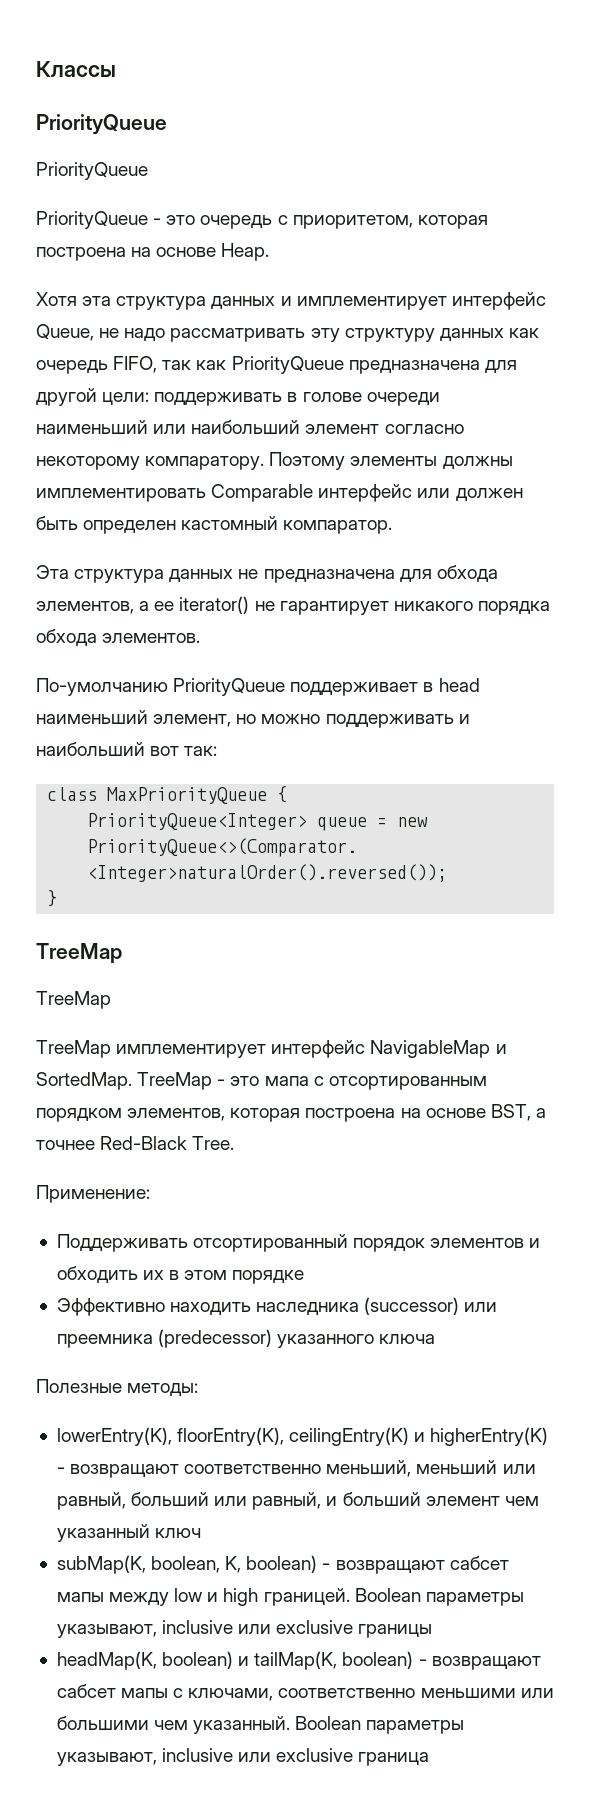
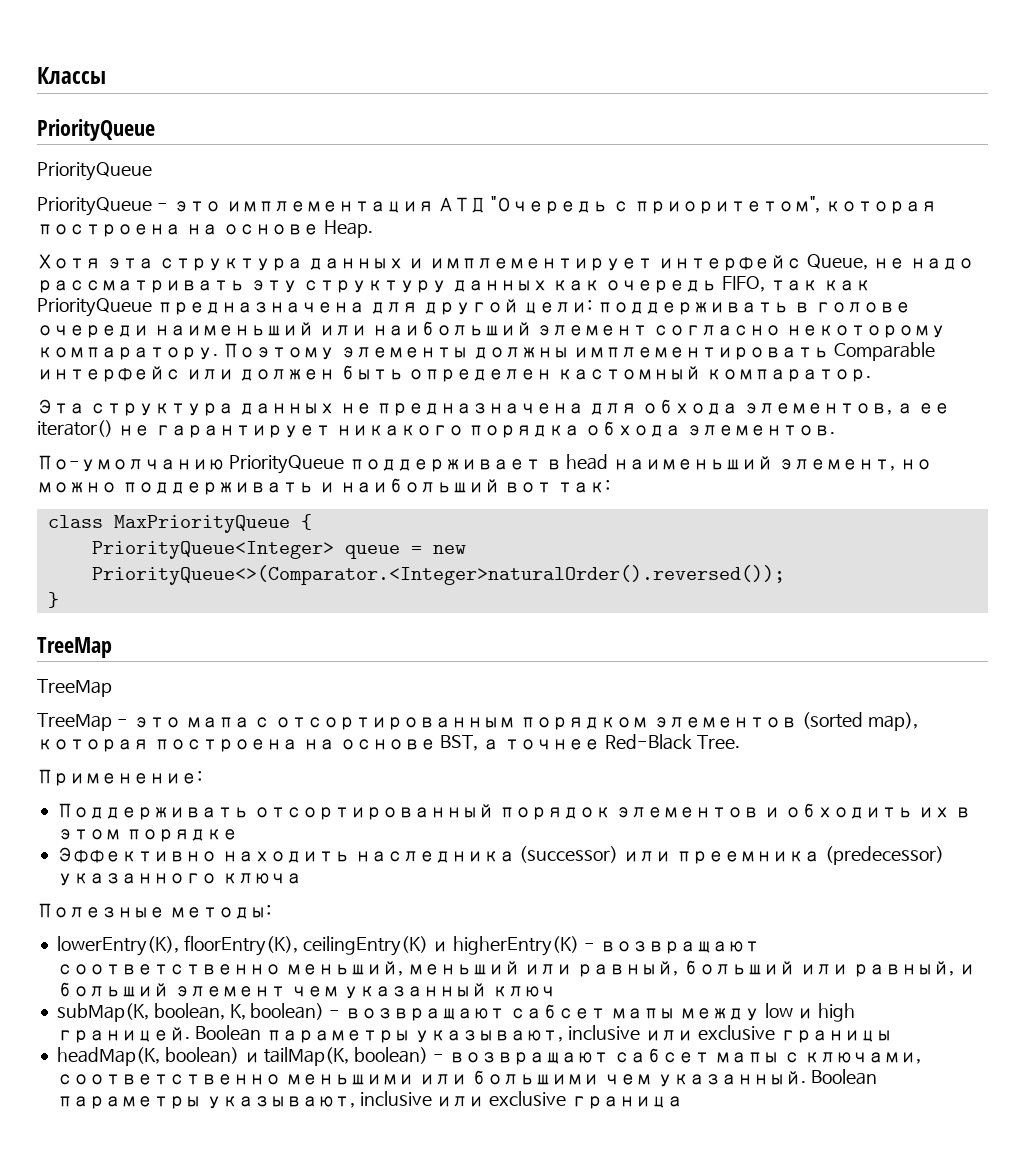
- PriorityQueue - это очередь с приоритетом, которая построена на основе Heap.
+ PriorityQueue - это имплементация АТД "Очередь с приоритетом", которая построена на основе Heap.
- TreeMap имплементирует интерфейс NavigableMap и SortedMap. TreeMap - это мапа с отсортированным порядком элементов, которая построена на основе BST, а точнее Red-Black Tree.
+ TreeMap - это мапа с отсортированным порядком элементов (sorted map), которая построена на основе BST, а точнее Red-Black Tree.

